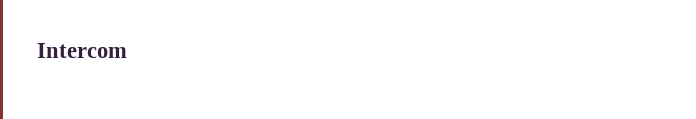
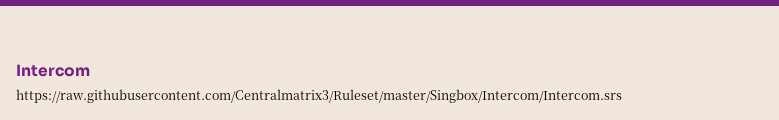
+ https://raw.githubusercontent.com/Centralmatrix3/Ruleset/master/Singbox/Intercom/Intercom.srs

